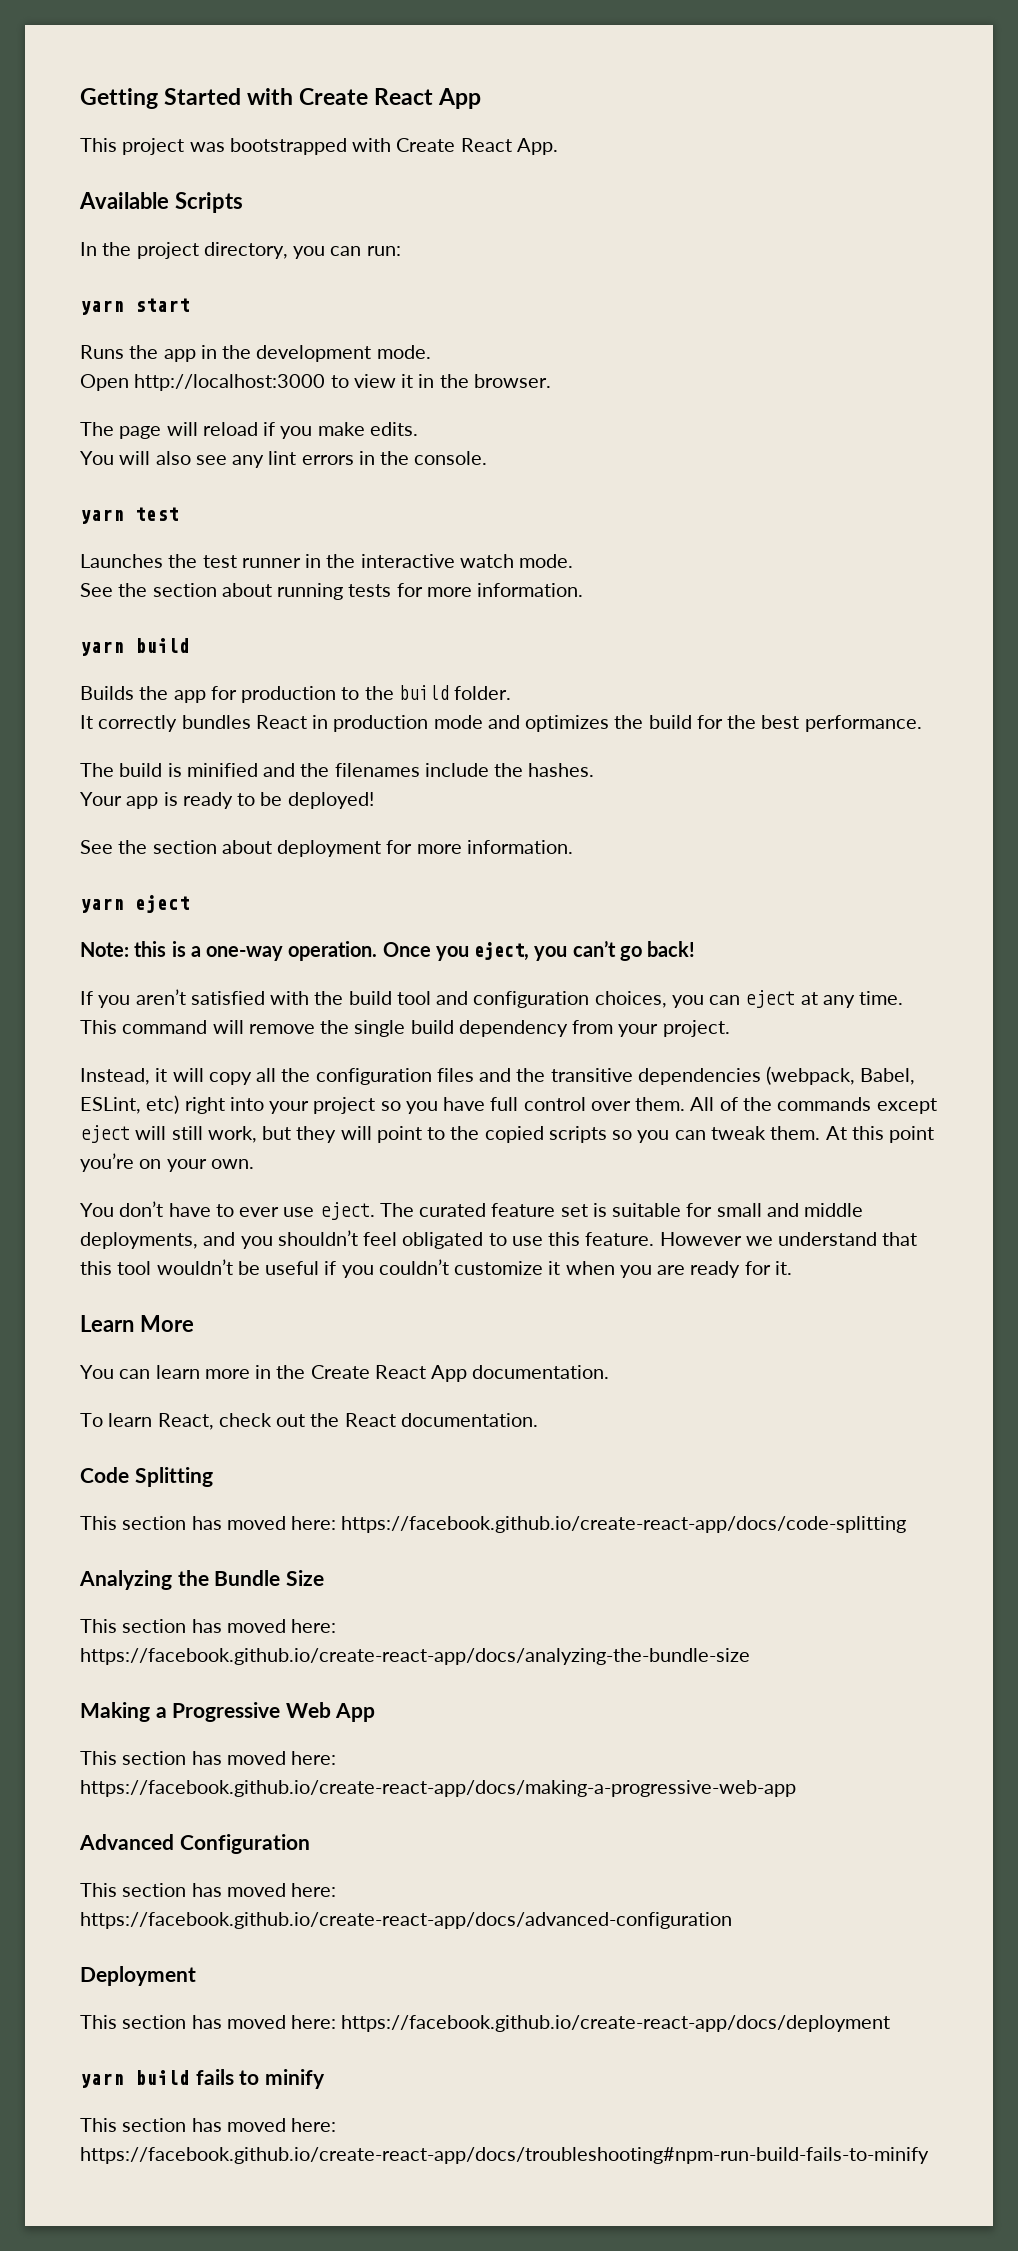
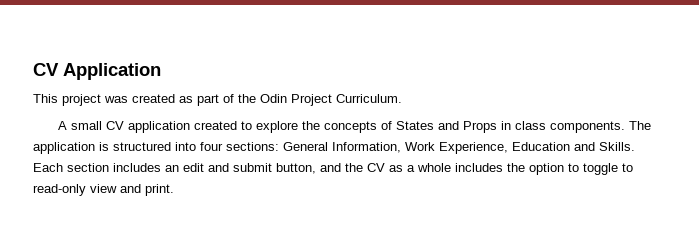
- Getting Started with Create React App
- This project was bootstrapped with Create React App.
- Available Scripts
- In the project directory, you can run:
- yarn start
- Runs the app in the development mode.
- Open http://localhost:3000 to view it in the browser.
- The page will reload if you make edits.
- You will also see any lint errors in the console.
- yarn test
- Launches the test runner in the interactive watch mode.
- See the section about running tests for more information.
- yarn build
- Builds the app for production to the build folder.
- It correctly bundles React in production mode and optimizes the build for the best performance.
- The build is minified and the filenames include the hashes.
- Your app is ready to be deployed!
- See the section about deployment for more information.
- yarn eject
- Note: this is a one-way operation. Once you eject, you can’t go back!
- If you aren’t satisfied with the build tool and configuration choices, you can eject at any time. This command will remove the single build dependency from your project.
- Instead, it will copy all the configuration files and the transitive dependencies (webpack, Babel, ESLint, etc) right into your project so you have full control over them. All of the commands except eject will still work, but they will point to the copied scripts so you can tweak them. At this point you’re on your own.
- You don’t have to ever use eject. The curated feature set is suitable for small and middle deployments, and you shouldn’t feel obligated to use this feature. However we understand that this tool wouldn’t be useful if you couldn’t customize it when you are ready for it.
- Learn More
- You can learn more in the Create React App documentation.
- To learn React, check out the React documentation.
- Code Splitting
- This section has moved here: https://facebook.github.io/create-react-app/docs/code-splitting
- Analyzing the Bundle Size
- This section has moved here: https://facebook.github.io/create-react-app/docs/analyzing-the-bundle-size
- Making a Progressive Web App
- This section has moved here: https://facebook.github.io/create-react-app/docs/making-a-progressive-web-app
- Advanced Configuration
- This section has moved here: https://facebook.github.io/create-react-app/docs/advanced-configuration
- Deployment
- This section has moved here: https://facebook.github.io/create-react-app/docs/deployment
- yarn build fails to minify
- This section has moved here: https://facebook.github.io/create-react-app/docs/troubleshooting#npm-run-build-fails-to-minify
+ CV Application
+ This project was created as part of the Odin Project Curriculum.
+ A small CV application created to explore the concepts of States and Props in class components. The application is structured into four sections: General Information, Work Experience, Education and Skills. Each section includes an edit and submit button, and the CV as a whole includes the option to toggle to read-only view and print.

